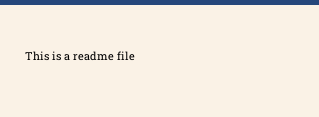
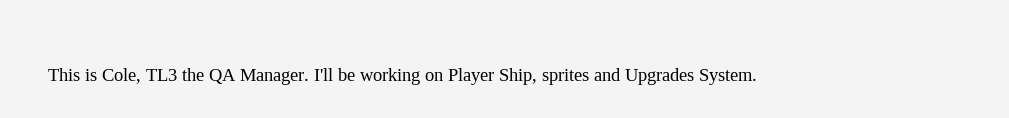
- This is a readme file
+ This is Cole, TL3 the QA Manager. I'll be working on Player Ship, sprites and Upgrades System.

